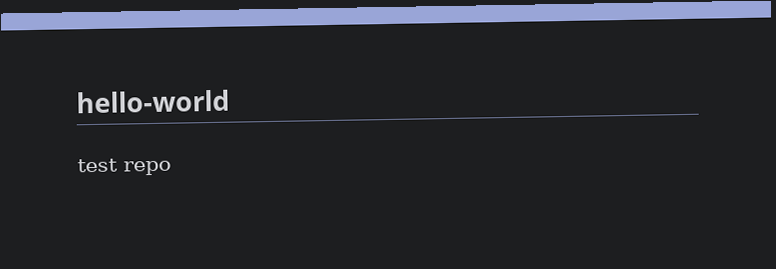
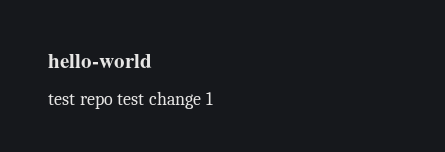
- test repo
+ test repo test change 1

